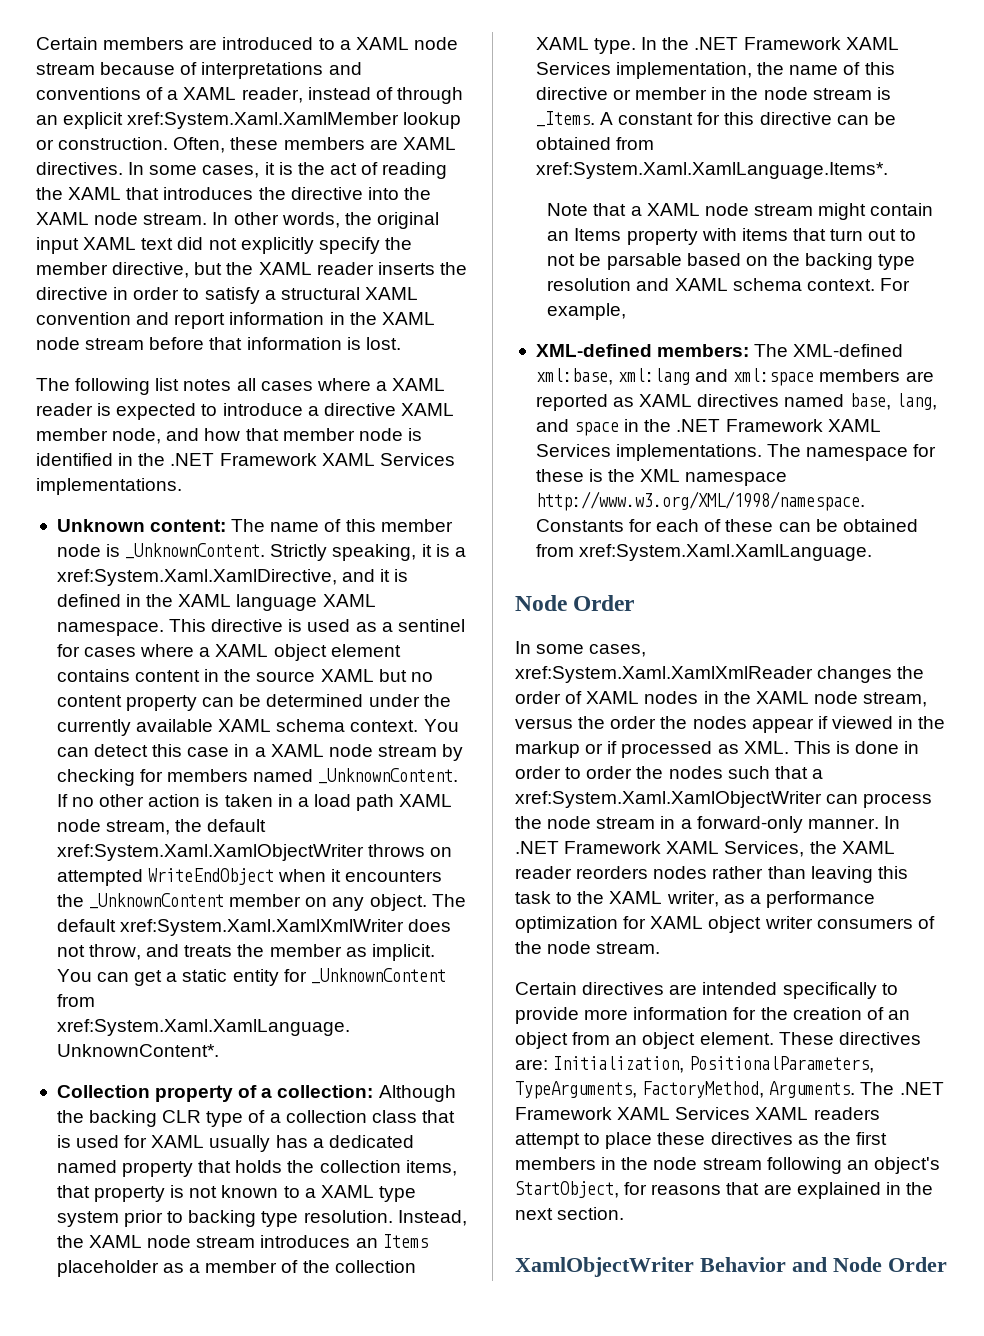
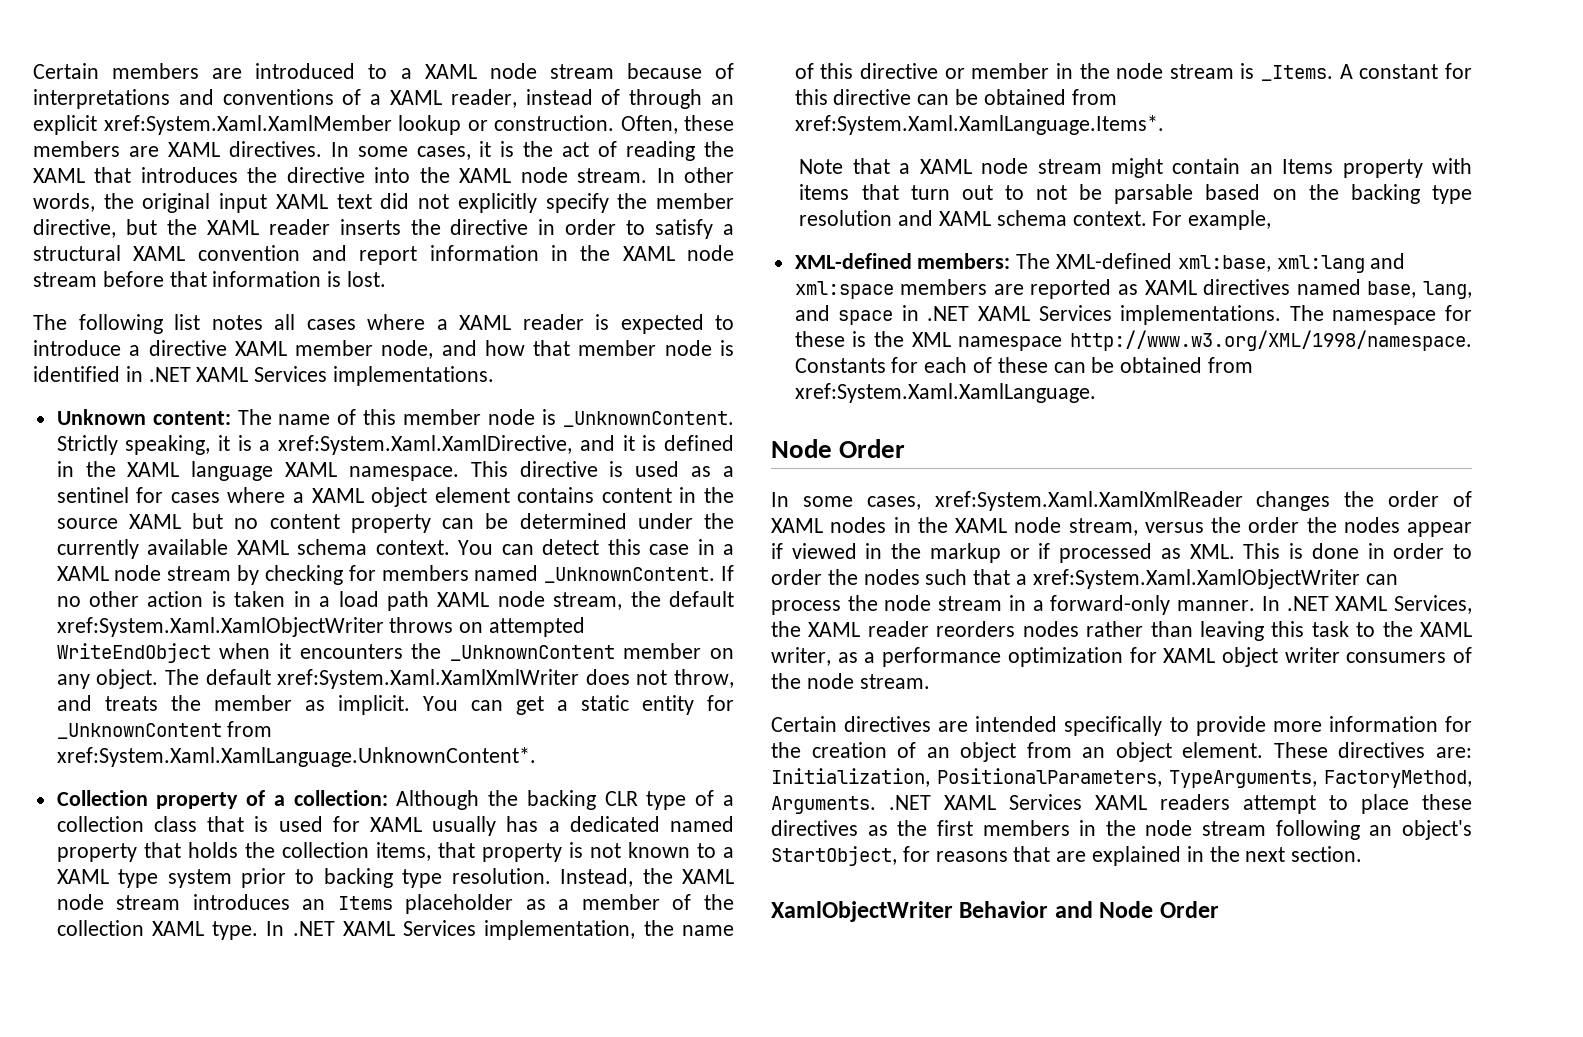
- The following list notes all cases where a XAML reader is expected to introduce a directive XAML member node, and how that member node is identified in the .NET Framework XAML Services implementations.
+ The following list notes all cases where a XAML reader is expected to introduce a directive XAML member node, and how that member node is identified in .NET XAML Services implementations.
- In the .NET Framework XAML Services implementation, the name of this directive or member in the node stream is _Items.
+ In .NET XAML Services implementation, the name of this directive or member in the node stream is _Items.
- XML-defined members: The XML-defined xml:base, xml:lang and xml:space members are reported as XAML directives named base, lang, and space in the .NET Framework XAML Services implementations.
+ XML-defined members: The XML-defined xml:base, xml:lang and xml:space members are reported as XAML directives named base, lang, and space in .NET XAML Services implementations.
- In .NET Framework XAML Services, the XAML reader reorders nodes rather than leaving this task to the XAML writer, as a performance optimization for XAML object writer consumers of the node stream.
+ In .NET XAML Services, the XAML reader reorders nodes rather than leaving this task to the XAML writer, as a performance optimization for XAML object writer consumers of the node stream.
- These directives are: Initialization, PositionalParameters, TypeArguments, FactoryMethod, Arguments. The .NET Framework XAML Services XAML readers attempt to place these directives as the first members in the node stream following an object's StartObject, for reasons that are explained in the next section.
+ These directives are: Initialization, PositionalParameters, TypeArguments, FactoryMethod, Arguments. .NET XAML Services XAML readers attempt to place these directives as the first members in the node stream following an object's StartObject, for reasons that are explained in the next section.

